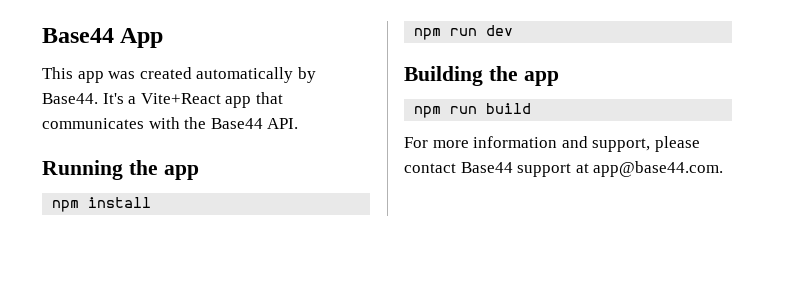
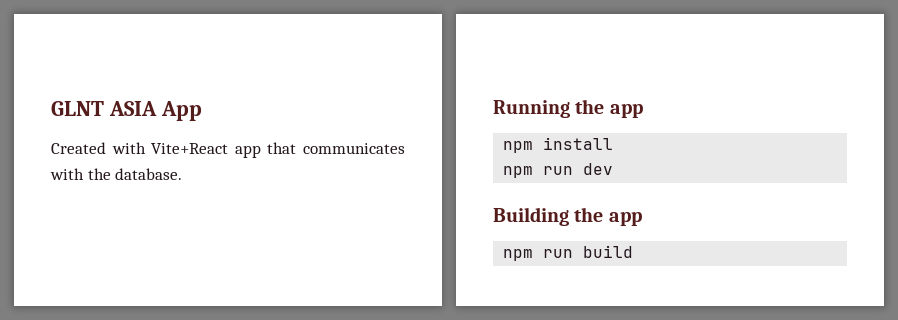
- Base44 App
+ GLNT ASIA App
- This app was created automatically by Base44. It's a Vite+React app that communicates with the Base44 API.
+ Created with Vite+React app that communicates with the database.
- For more information and support, please contact Base44 support at app@base44.com.

